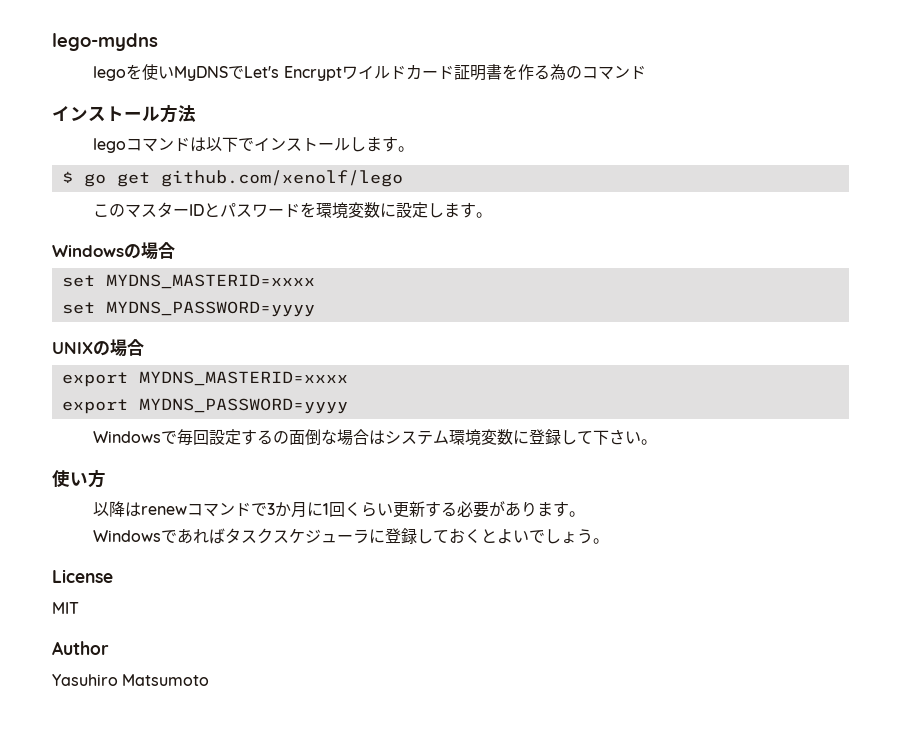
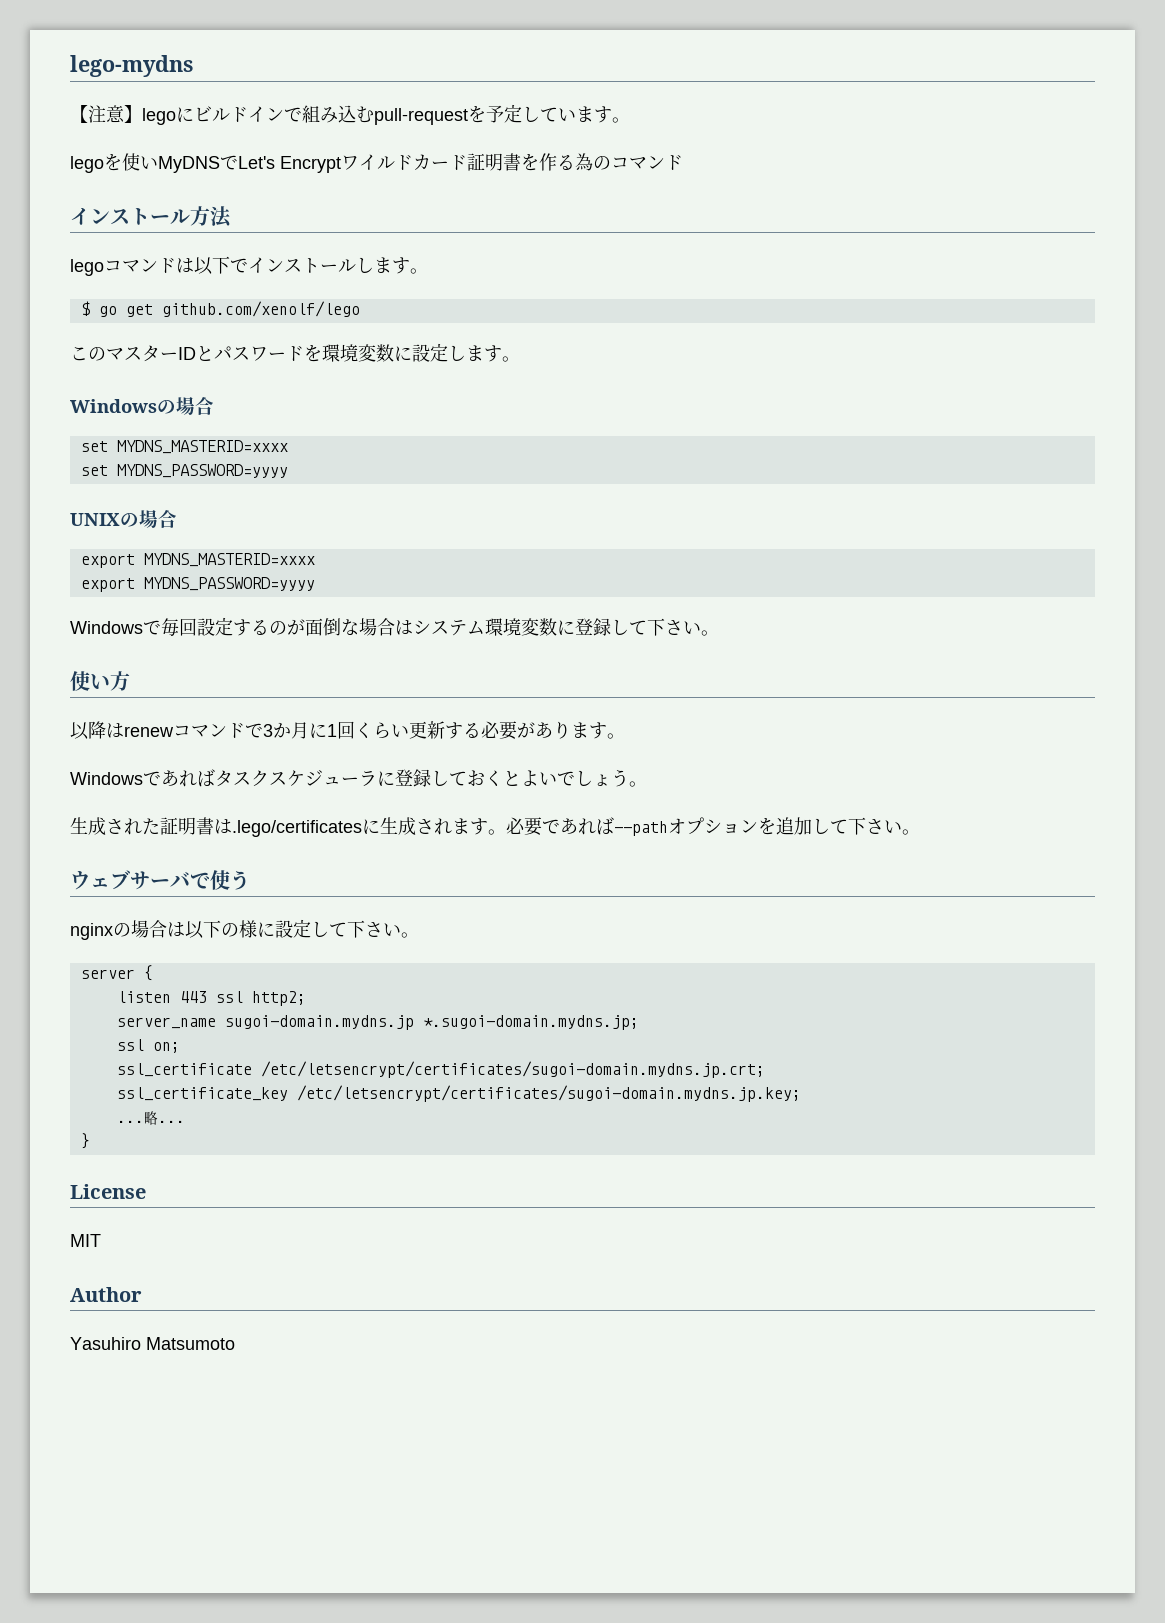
+ 【注意】legoにビルドインで組み込むpull-requestを予定しています。
- Windowsで毎回設定するの面倒な場合はシステム環境変数に登録して下さい。
+ Windowsで毎回設定するのが面倒な場合はシステム環境変数に登録して下さい。
+ 生成された証明書は.lego/certificatesに生成されます。必要であれば--pathオプションを追加して下さい。
+ ウェブサーバで使う
+ nginxの場合は以下の様に設定して下さい。
+ server {
+ listen 443 ssl http2;
+ server_name sugoi-domain.mydns.jp *.sugoi-domain.mydns.jp;
+ ssl on;
+ ssl_certificate /etc/letsencrypt/certificates/sugoi-domain.mydns.jp.crt;
+ ssl_certificate_key /etc/letsencrypt/certificates/sugoi-domain.mydns.jp.key;
+ ...略...
+ }

